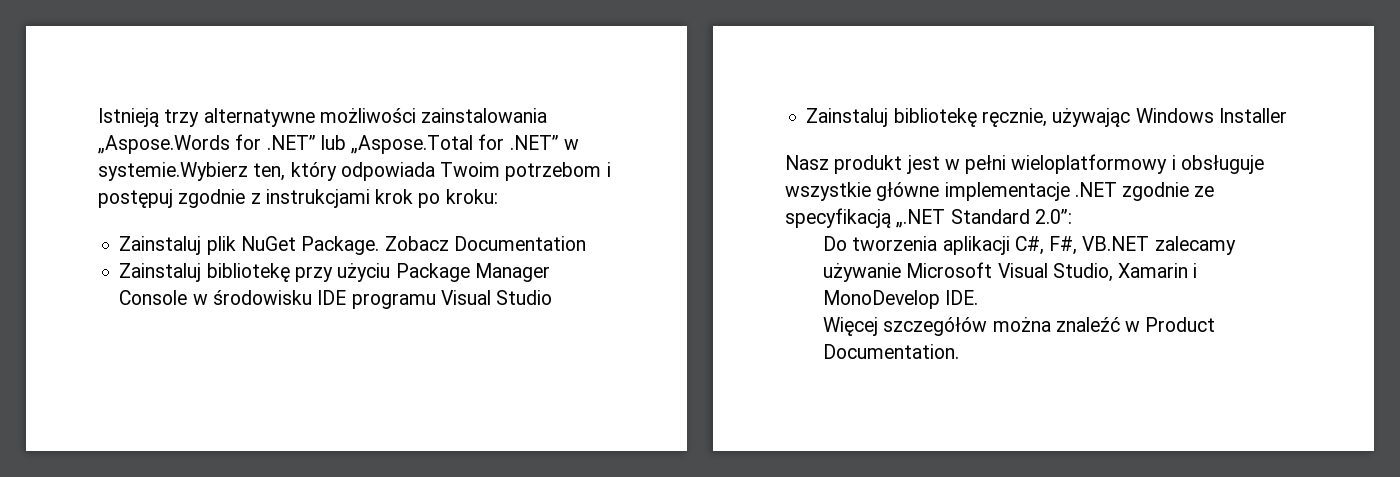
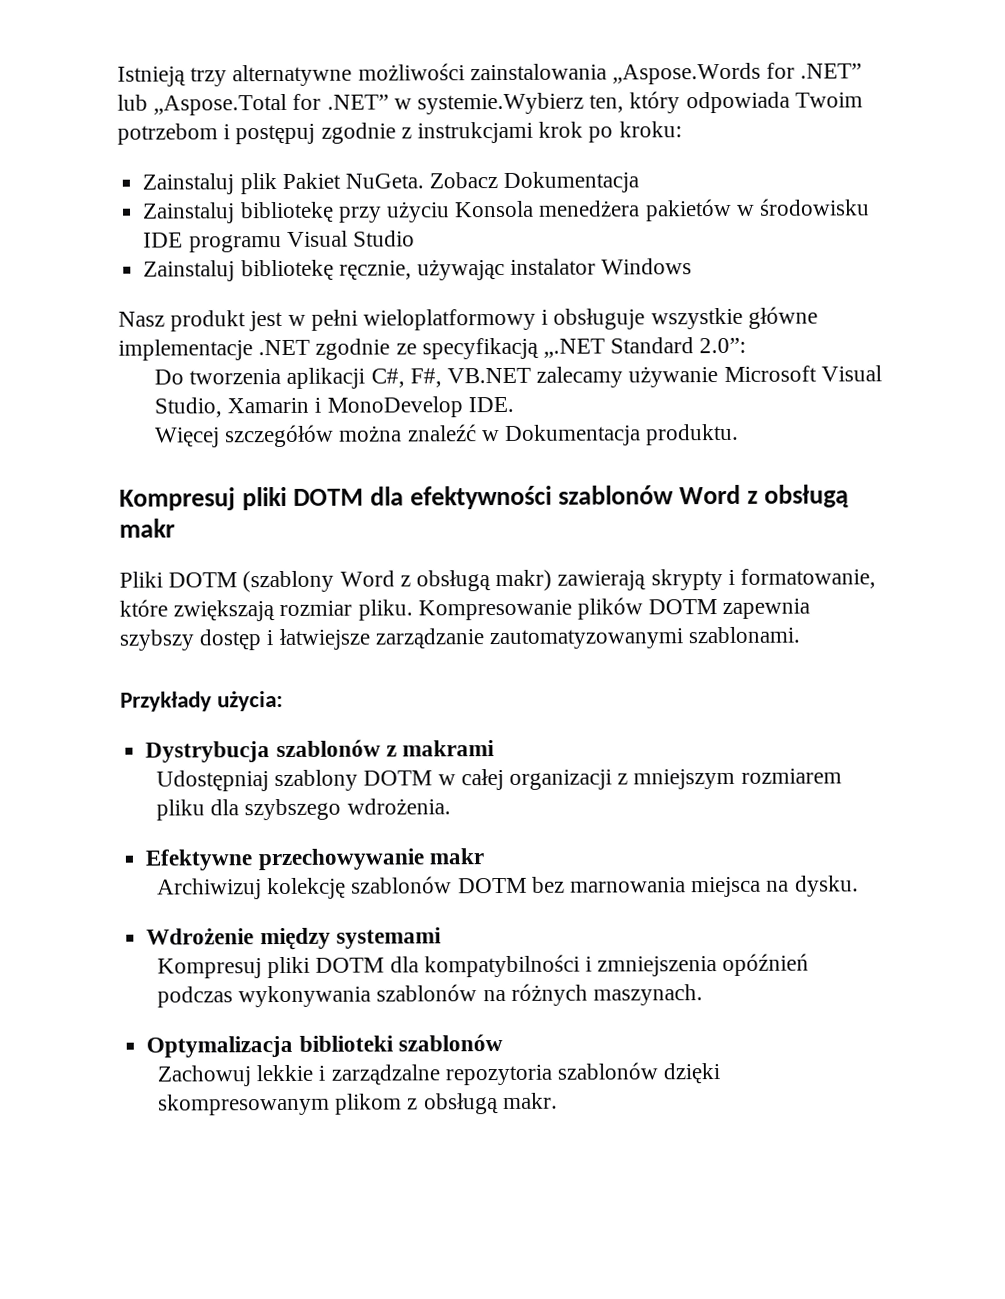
- Zainstaluj plik NuGet Package. Zobacz Documentation
+ Zainstaluj plik Pakiet NuGeta. Zobacz Dokumentacja
- Zainstaluj bibliotekę przy użyciu Package Manager Console w środowisku IDE programu Visual Studio
+ Zainstaluj bibliotekę przy użyciu Konsola menedżera pakietów w środowisku IDE programu Visual Studio
- Zainstaluj bibliotekę ręcznie, używając Windows Installer
+ Zainstaluj bibliotekę ręcznie, używając instalator Windows
- Więcej szczegółów można znaleźć w Product Documentation.
+ Więcej szczegółów można znaleźć w Dokumentacja produktu.
+ Kompresuj pliki DOTM dla efektywności szablonów Word z obsługą makr
+ Pliki DOTM (szablony Word z obsługą makr) zawierają skrypty i formatowanie, które zwiększają rozmiar pliku. Kompresowanie plików DOTM zapewnia szybszy dostęp i łatwiejsze zarządzanie zautomatyzowanymi szablonami.
+ Przykłady użycia:
+ Dystrybucja szablonów z makrami
+ Udostępniaj szablony DOTM w całej organizacji z mniejszym rozmiarem pliku dla szybszego wdrożenia.
+ Efektywne przechowywanie makr
+ Archiwizuj kolekcję szablonów DOTM bez marnowania miejsca na dysku.
+ Wdrożenie między systemami
+ Kompresuj pliki DOTM dla kompatybilności i zmniejszenia opóźnień podczas wykonywania szablonów na różnych maszynach.
+ Optymalizacja biblioteki szablonów
+ Zachowuj lekkie i zarządzalne repozytoria szablonów dzięki skompresowanym plikom z obsługą makr.

